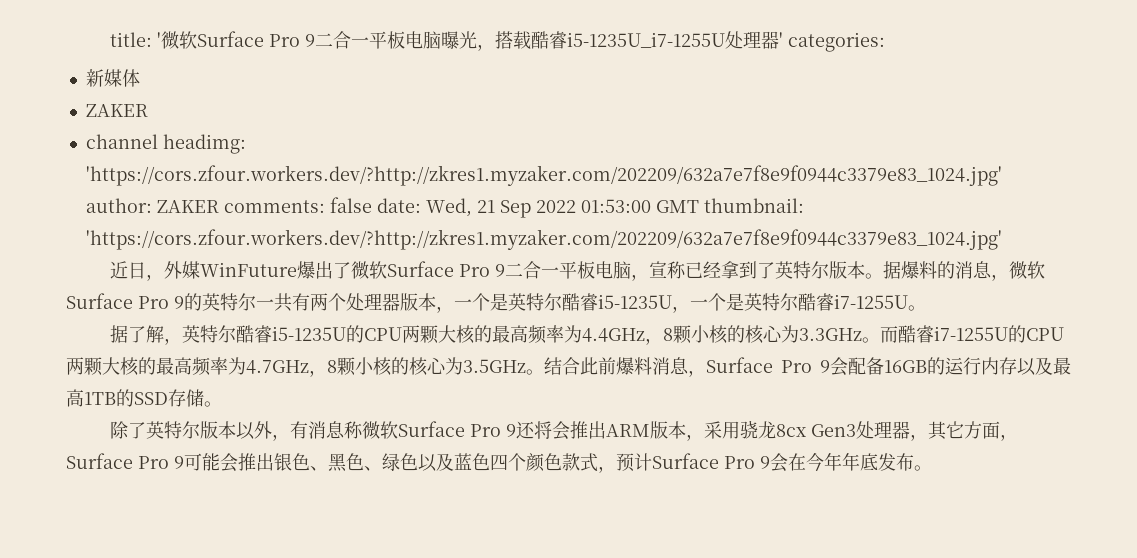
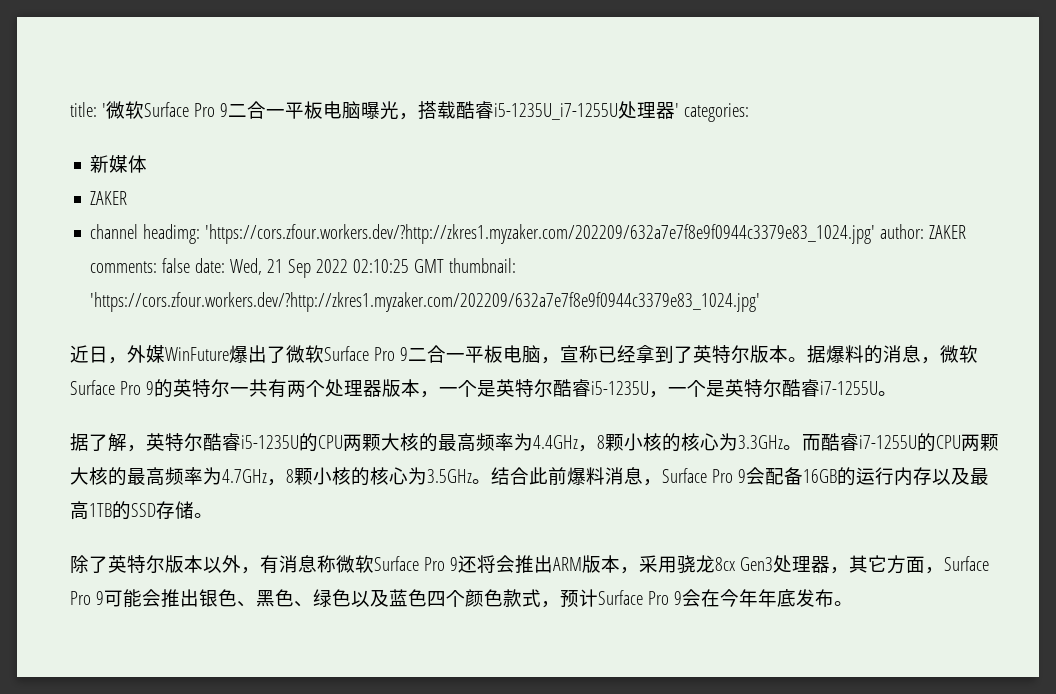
- channel headimg: 'https://cors.zfour.workers.dev/?http://zkres1.myzaker.com/202209/632a7e7f8e9f0944c3379e83_1024.jpg' author: ZAKER comments: false date: Wed, 21 Sep 2022 01:53:00 GMT thumbnail: 'https://cors.zfour.workers.dev/?http://zkres1.myzaker.com/202209/632a7e7f8e9f0944c3379e83_1024.jpg'
+ channel headimg: 'https://cors.zfour.workers.dev/?http://zkres1.myzaker.com/202209/632a7e7f8e9f0944c3379e83_1024.jpg' author: ZAKER comments: false date: Wed, 21 Sep 2022 02:10:25 GMT thumbnail: 'https://cors.zfour.workers.dev/?http://zkres1.myzaker.com/202209/632a7e7f8e9f0944c3379e83_1024.jpg'

